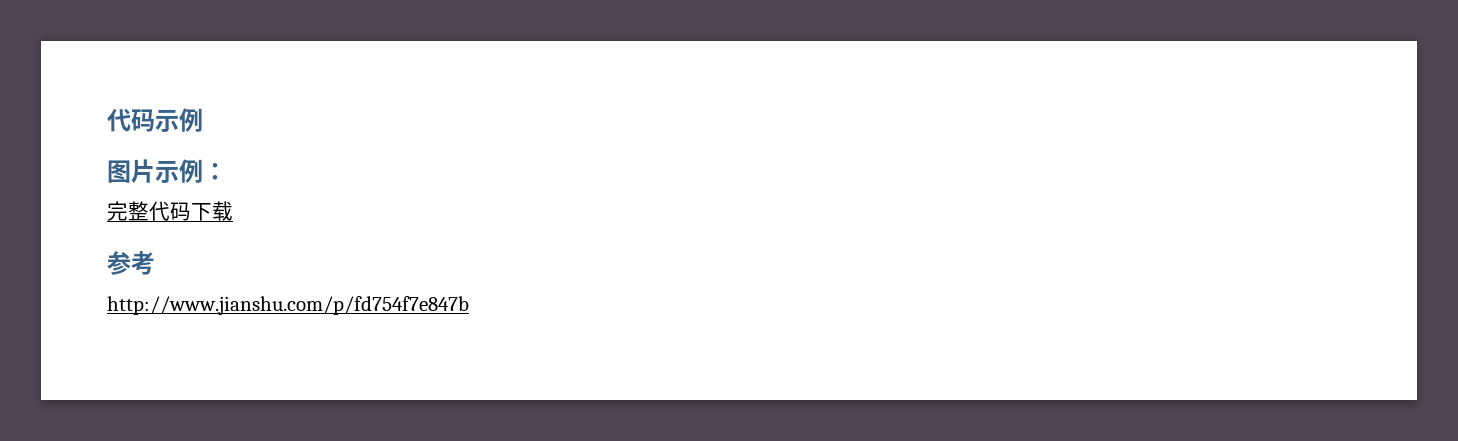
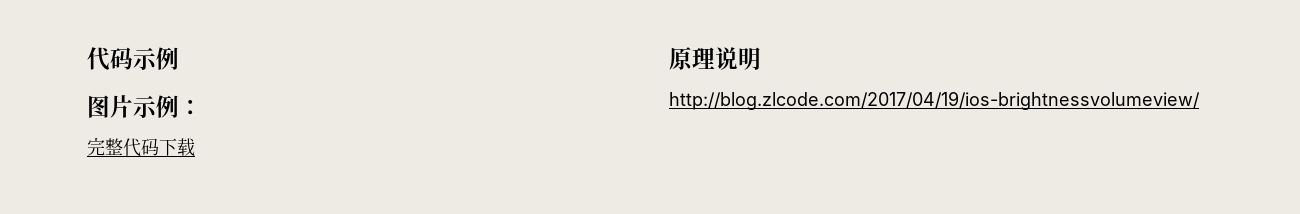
- 参考
- http://www.jianshu.com/p/fd754f7e847b
+ 原理说明
+ http://blog.zlcode.com/2017/04/19/ios-brightnessvolumeview/

